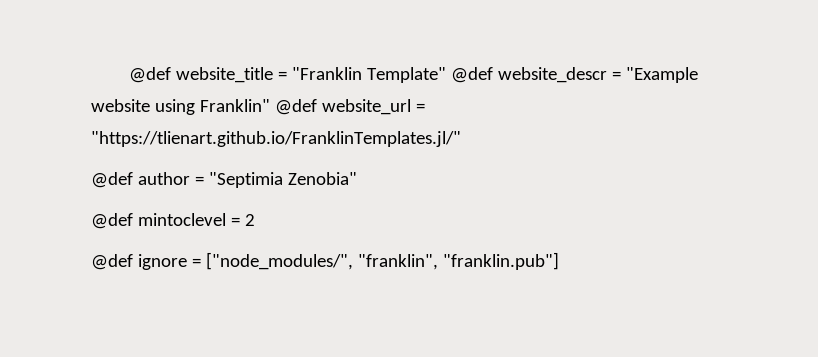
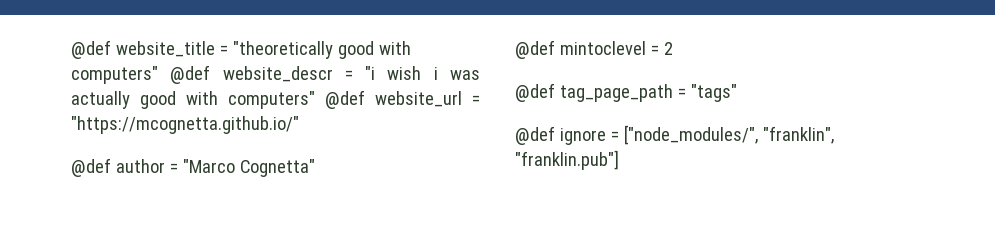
- @def website_title = "Franklin Template" @def website_descr = "Example website using Franklin" @def website_url = "https://tlienart.github.io/FranklinTemplates.jl/"
+ @def website_title = "theoretically good with computers" @def website_descr = "i wish i was actually good with computers" @def website_url = "https://mcognetta.github.io/"
- @def author = "Septimia Zenobia"
+ @def author = "Marco Cognetta"
+ @def tag_page_path = "tags"

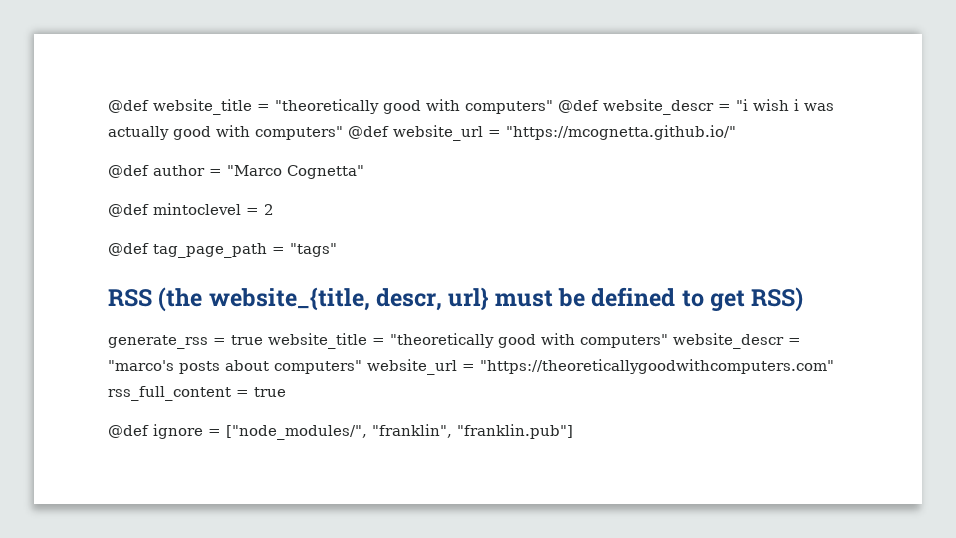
+ RSS (the website_{title, descr, url} must be defined to get RSS)
+ generate_rss = true website_title = "theoretically good with computers" website_descr = "marco's posts about computers" website_url = "https://theoreticallygoodwithcomputers.com" rss_full_content = true

